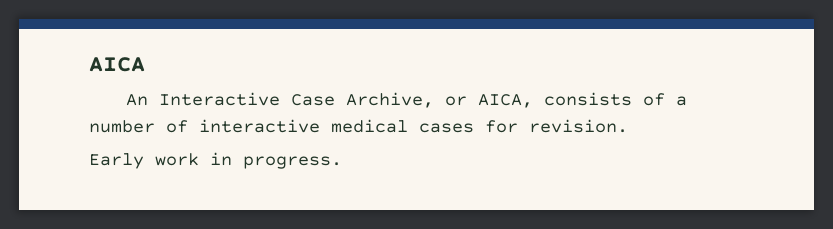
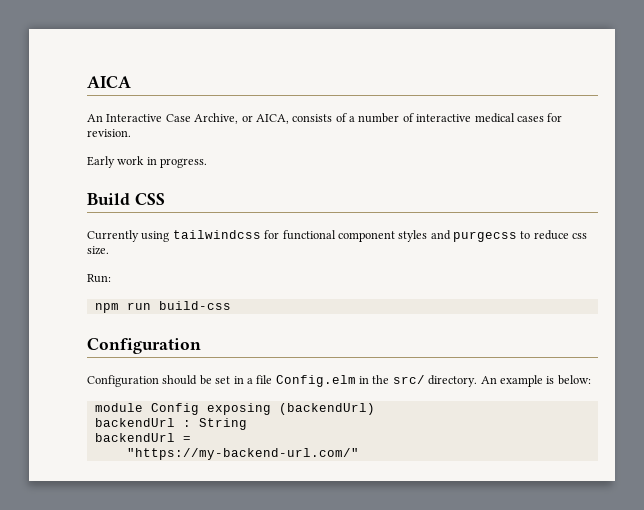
+ Build CSS
+ Currently using tailwindcss for functional component styles and purgecss to reduce css size.
+ Run:
+ npm run build-css
+ Configuration
+ Configuration should be set in a file Config.elm in the src/ directory. An example is below:
+ module Config exposing (backendUrl)
+ backendUrl : String
+ backendUrl =
+ "https://my-backend-url.com/"

